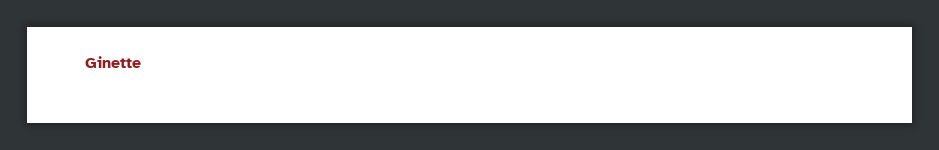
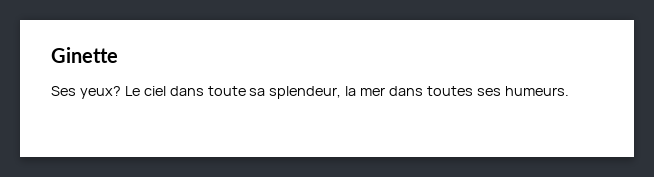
+ Ses yeux? Le ciel dans toute sa splendeur, la mer dans toutes ses humeurs.

